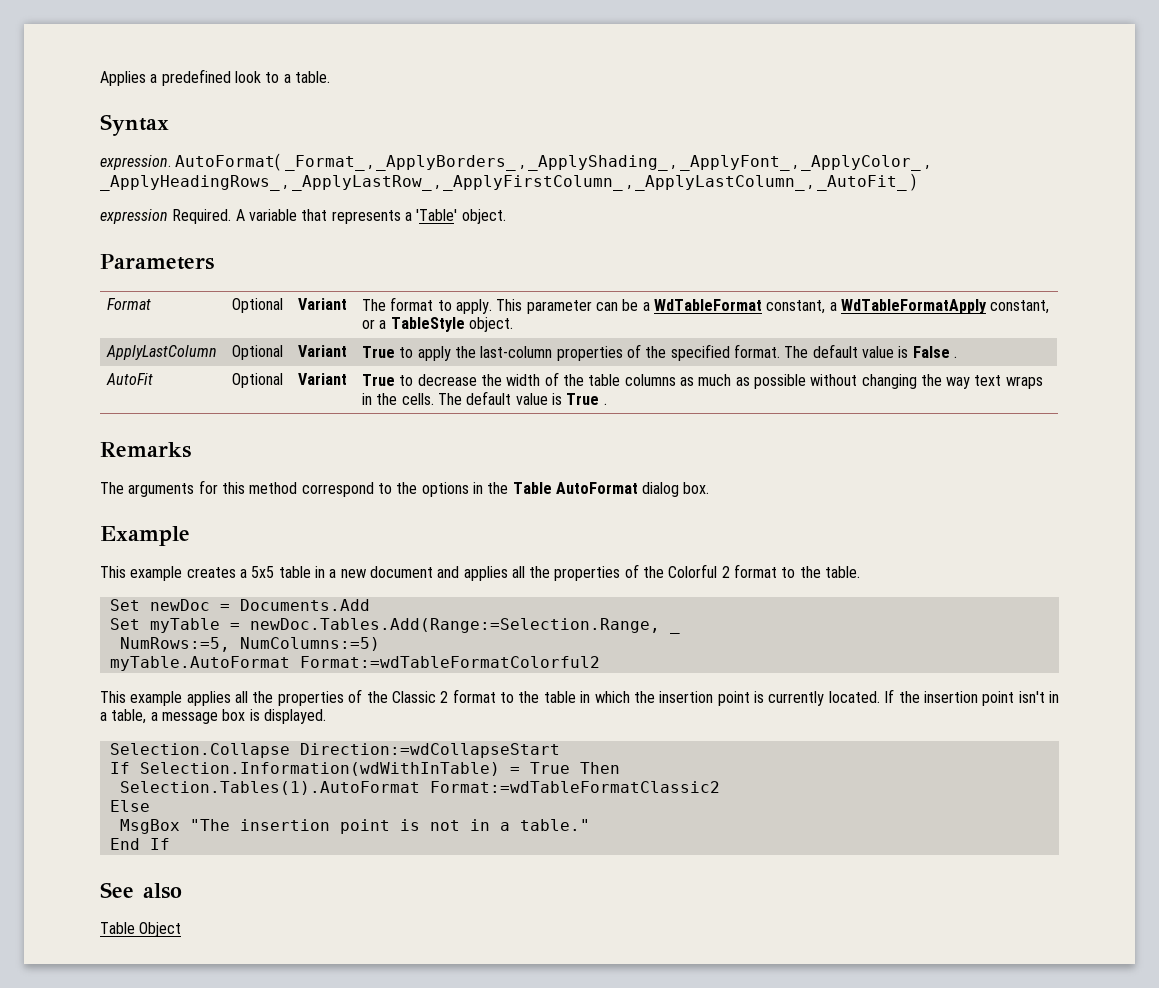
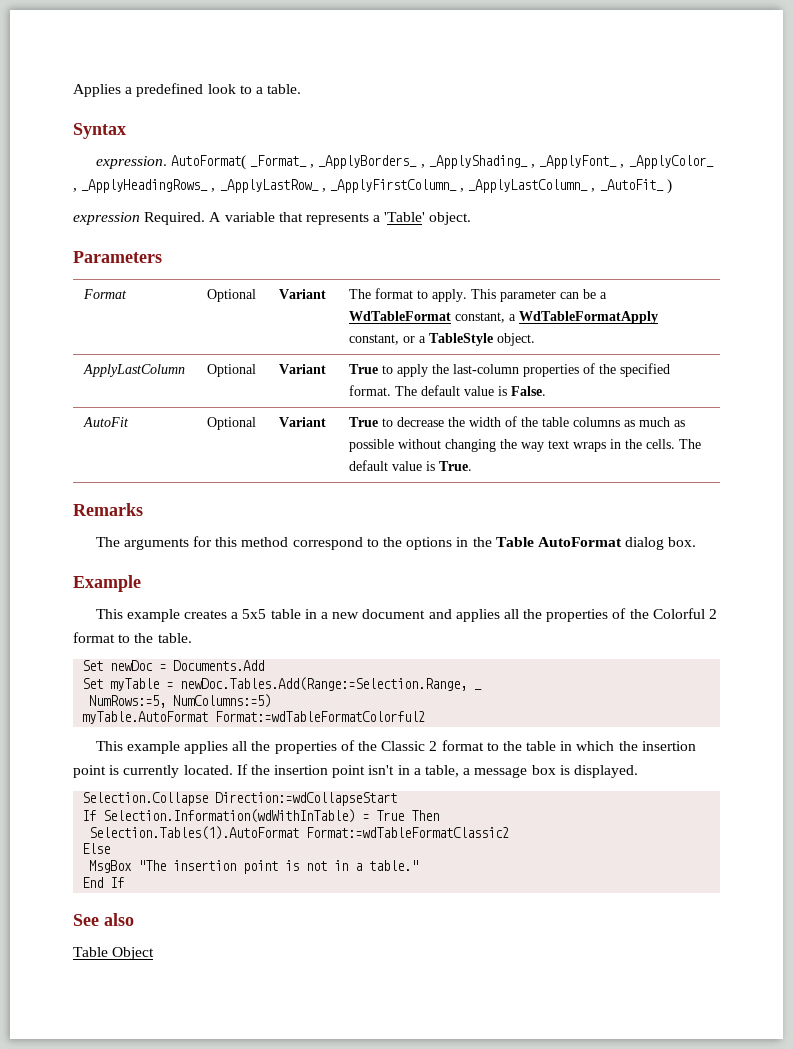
- ApplyLastColumn | Optional | Variant | True to apply the last-column properties of the specified format. The default value is False .
+ ApplyLastColumn | Optional | Variant | True to apply the last-column properties of the specified format. The default value is False.
- AutoFit | Optional | Variant | True to decrease the width of the table columns as much as possible without changing the way text wraps in the cells. The default value is True .
+ AutoFit | Optional | Variant | True to decrease the width of the table columns as much as possible without changing the way text wraps in the cells. The default value is True.

